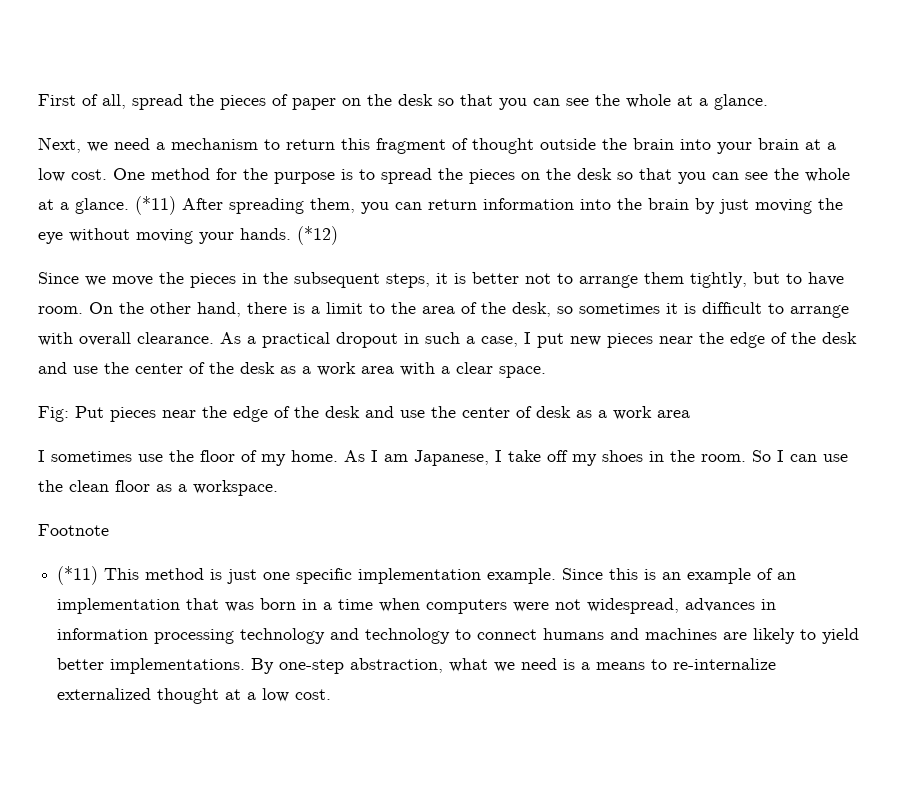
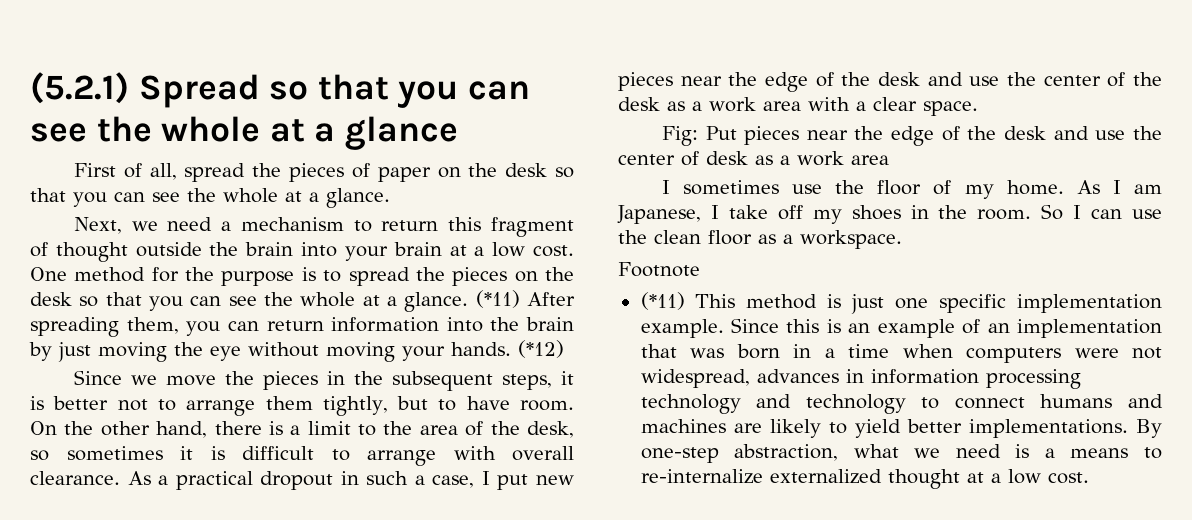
+ (5.2.1) Spread so that you can see the whole at a glance

